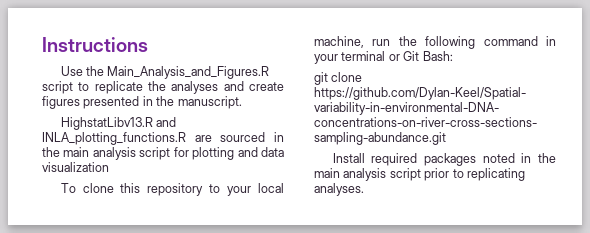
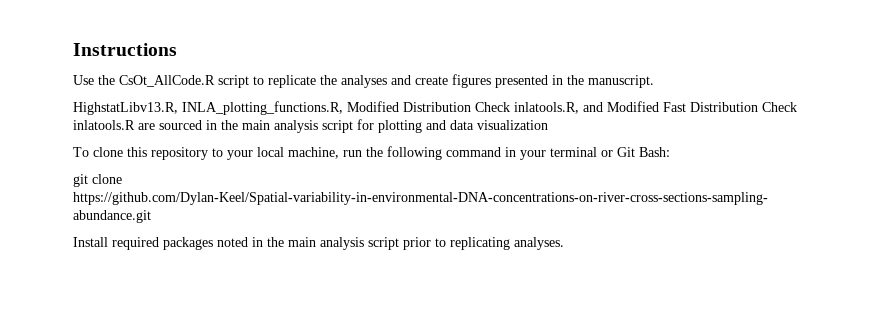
- Use the Main_Analysis_and_Figures.R script to replicate the analyses and create figures presented in the manuscript.
+ Use the CsOt_AllCode.R script to replicate the analyses and create figures presented in the manuscript.
- HighstatLibv13.R and INLA_plotting_functions.R are sourced in the main analysis script for plotting and data visualization
+ HighstatLibv13.R, INLA_plotting_functions.R, Modified Distribution Check inlatools.R, and Modified Fast Distribution Check inlatools.R are sourced in the main analysis script for plotting and data visualization

